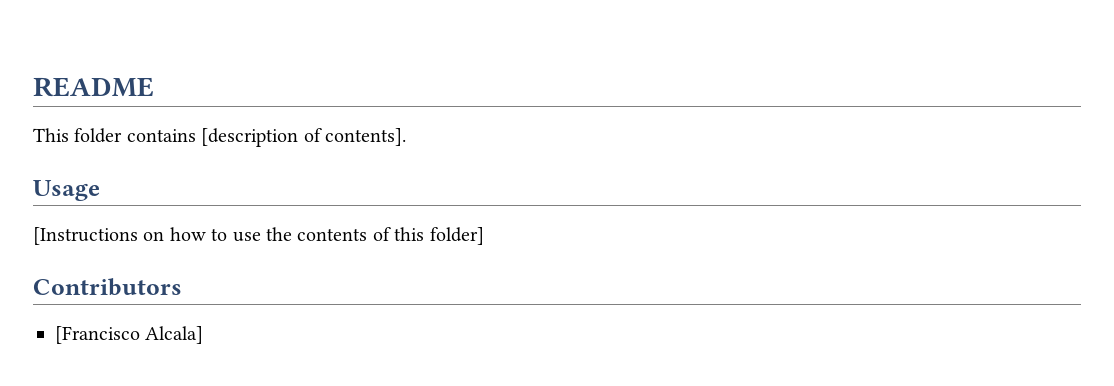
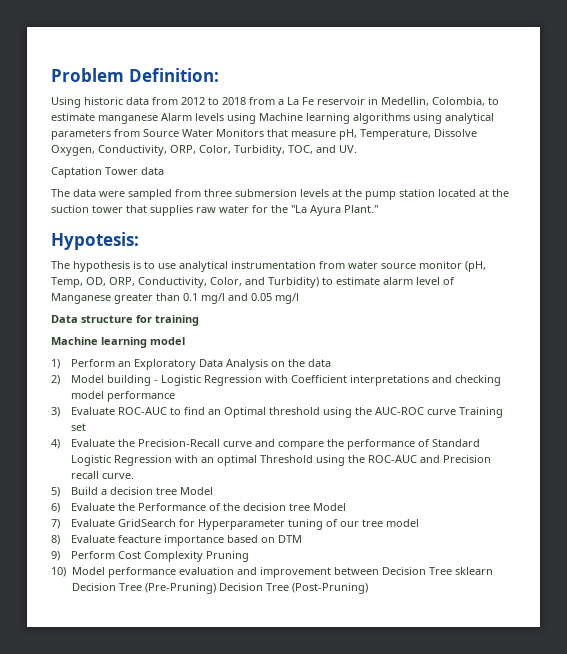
- README
- This folder contains [description of contents].
- Usage
- [Instructions on how to use the contents of this folder]
- Contributors
- [Francisco Alcala]
+ Problem Definition:
+ Using historic data from 2012 to 2018 from a La Fe reservoir in Medellin, Colombia, to estimate manganese Alarm levels using Machine learning algorithms using analytical parameters from Source Water Monitors that measure pH, Temperature, Dissolve Oxygen, Conductivity, ORP, Color, Turbidity, TOC, and UV.
+ Captation Tower data
+ The data were sampled from three submersion levels at the pump station located at the suction tower that supplies raw water for the "La Ayura Plant."
+ Hypotesis:
+ The hypothesis is to use analytical instrumentation from water source monitor (pH, Temp, OD, ORP, Conductivity, Color, and Turbidity) to estimate alarm level of Manganese greater than 0.1 mg/l and 0.05 mg/l
+ Data structure for training
+ Machine learning model
+ 1) Perform an Exploratory Data Analysis on the data
+ 2) Model building - Logistic Regression with Coefficient interpretations and checking model performance
+ 3) Evaluate ROC-AUC to find an Optimal threshold using the AUC-ROC curve Training set
+ 4) Evaluate the Precision-Recall curve and compare the performance of Standard Logistic Regression with an optimal Threshold using the ROC-AUC and Precision recall curve.
+ 5) Build a decision tree Model
+ 6) Evaluate the Performance of the decision tree Model
+ 7) Evaluate GridSearch for Hyperparameter tuning of our tree model
+ 8) Evaluate feacture importance based on DTM
+ 9) Perform Cost Complexity Pruning
+ 10) Model performance evaluation and improvement between Decision Tree sklearn Decision Tree (Pre-Pruning) Decision Tree (Post-Pruning)

